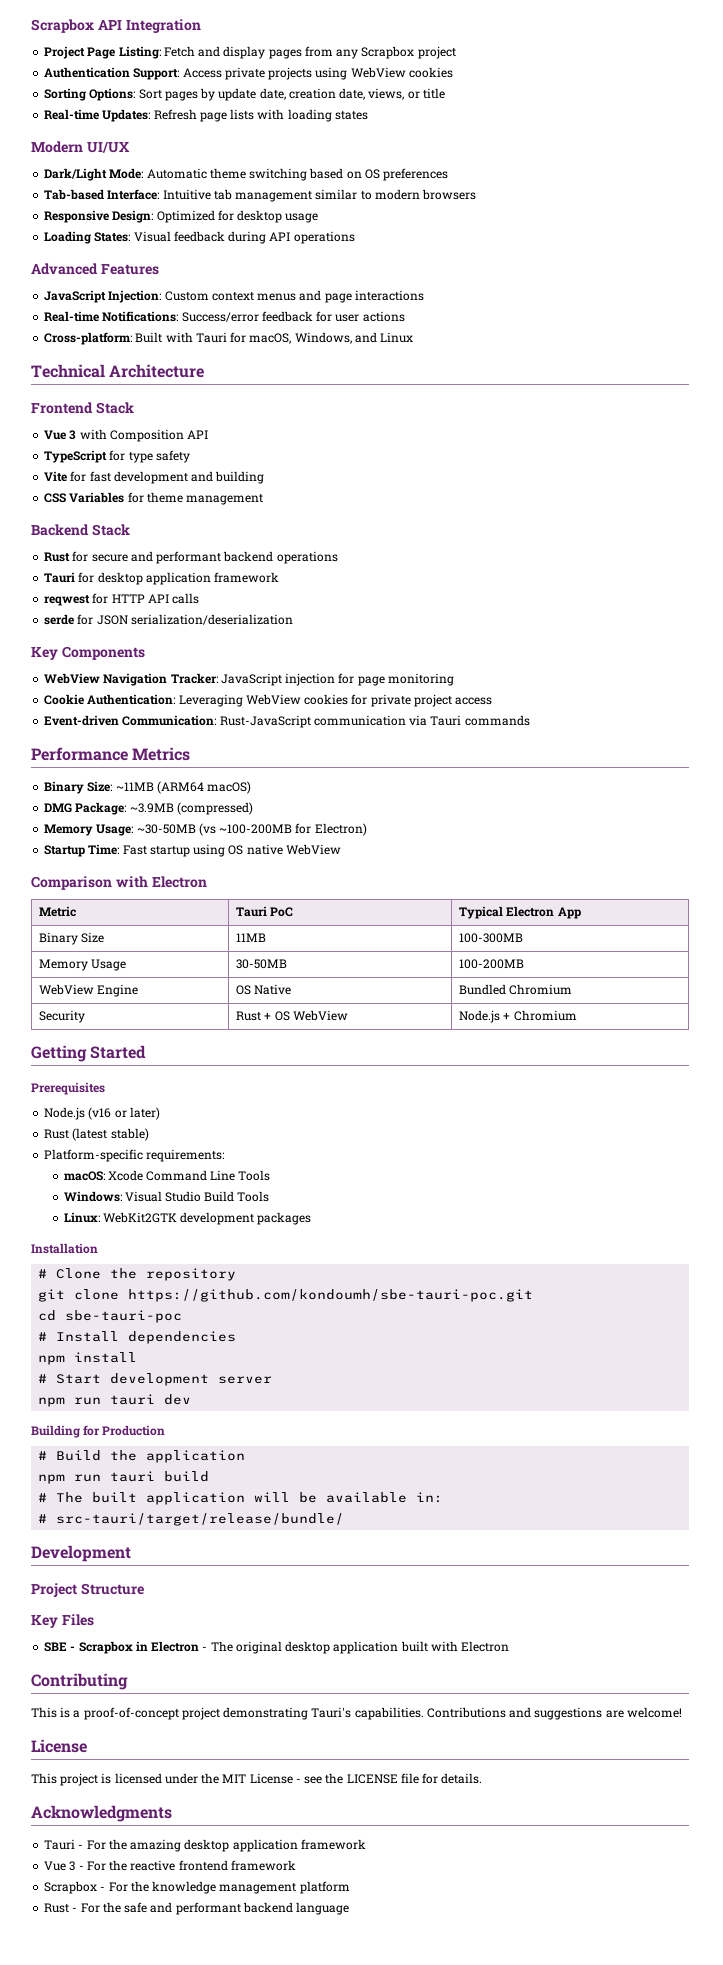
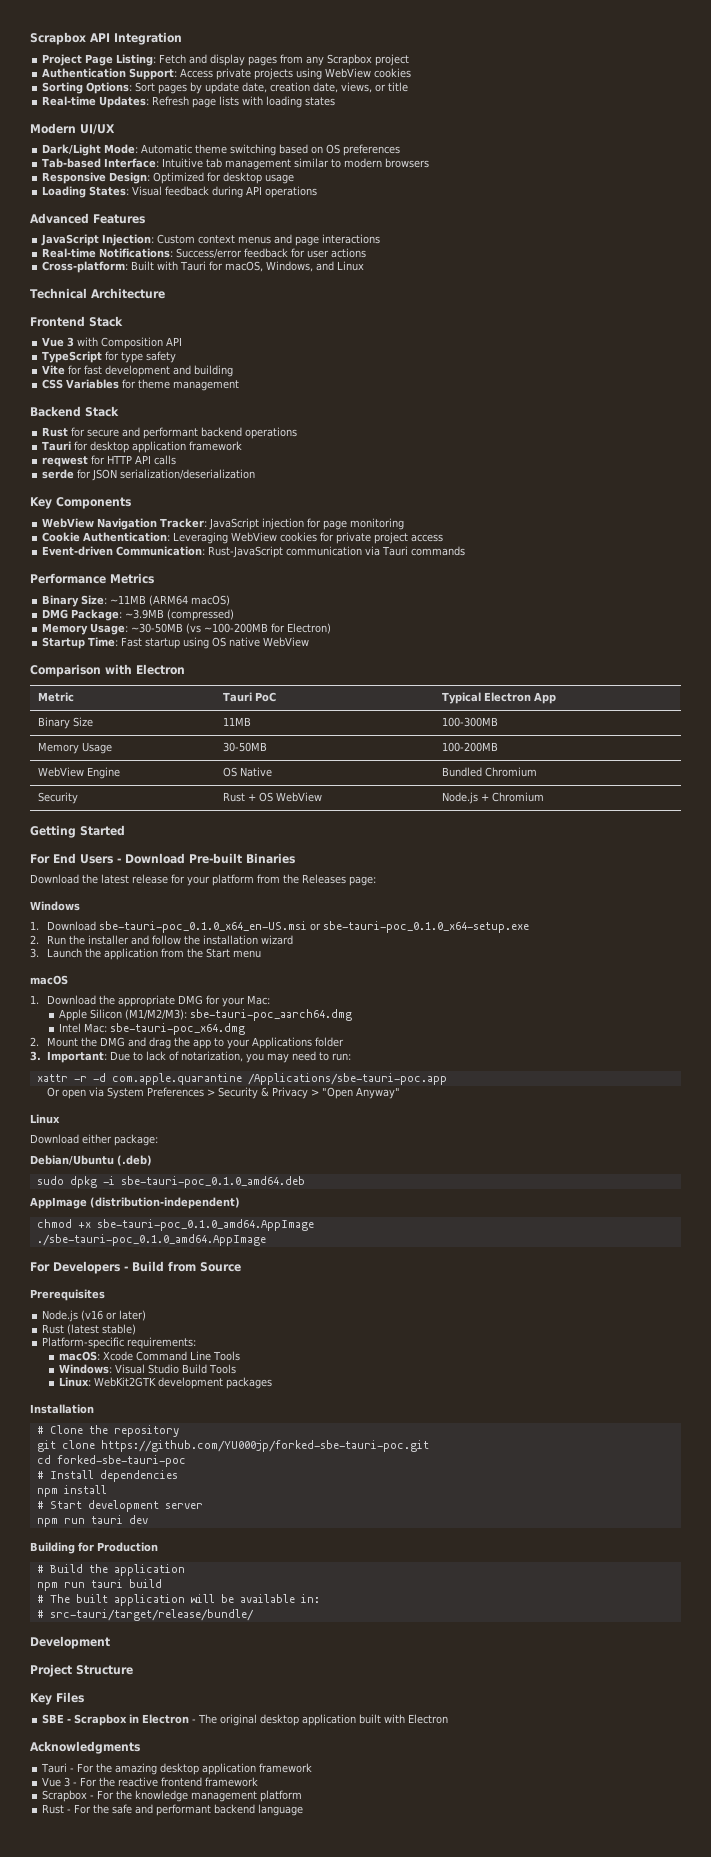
+ For End Users - Download Pre-built Binaries
+ Download the latest release for your platform from the Releases page:
+ Windows
+ 1. Download sbe-tauri-poc_0.1.0_x64_en-US.msi or sbe-tauri-poc_0.1.0_x64-setup.exe
+ 2. Run the installer and follow the installation wizard
+ 3. Launch the application from the Start menu
+ macOS
+ 1. Download the appropriate DMG for your Mac:
+ Apple Silicon (M1/M2/M3): sbe-tauri-poc_aarch64.dmg
+ Intel Mac: sbe-tauri-poc_x64.dmg
+ 2. Mount the DMG and drag the app to your Applications folder
+ 3. Important: Due to lack of notarization, you may need to run:
+ xattr -r -d com.apple.quarantine /Applications/sbe-tauri-poc.app
+ Or open via System Preferences > Security & Privacy > "Open Anyway"
+ Linux
+ Download either package:
+ Debian/Ubuntu (.deb)
+ sudo dpkg -i sbe-tauri-poc_0.1.0_amd64.deb
+ AppImage (distribution-independent)
+ chmod +x sbe-tauri-poc_0.1.0_amd64.AppImage
+ ./sbe-tauri-poc_0.1.0_amd64.AppImage
+ For Developers - Build from Source
- git clone https://github.com/kondoumh/sbe-tauri-poc.git
+ git clone https://github.com/YU000jp/forked-sbe-tauri-poc.git
- cd sbe-tauri-poc
+ cd forked-sbe-tauri-poc
- Contributing
- This is a proof-of-concept project demonstrating Tauri's capabilities. Contributions and suggestions are welcome!
- License
- This project is licensed under the MIT License - see the LICENSE file for details.

